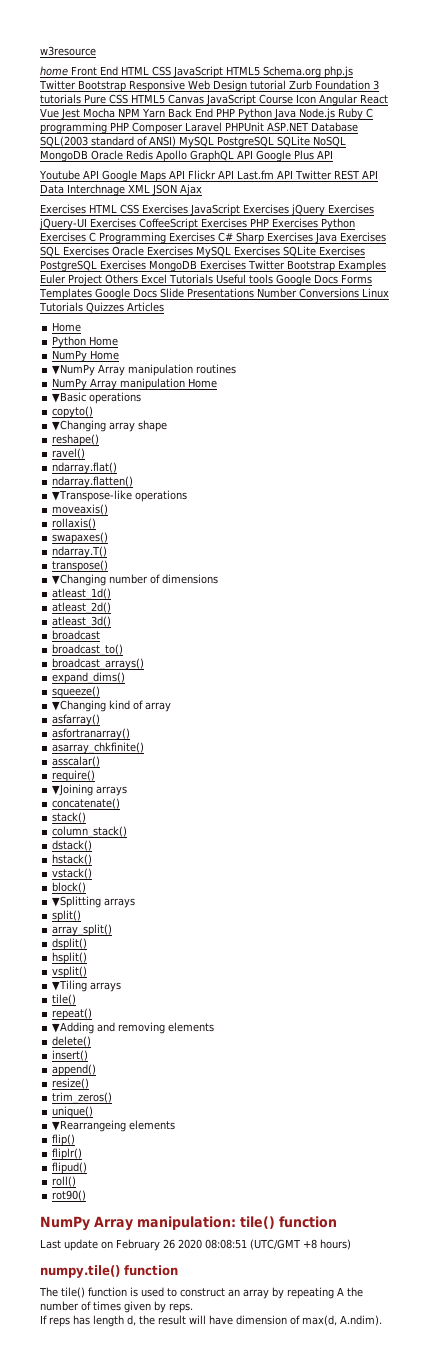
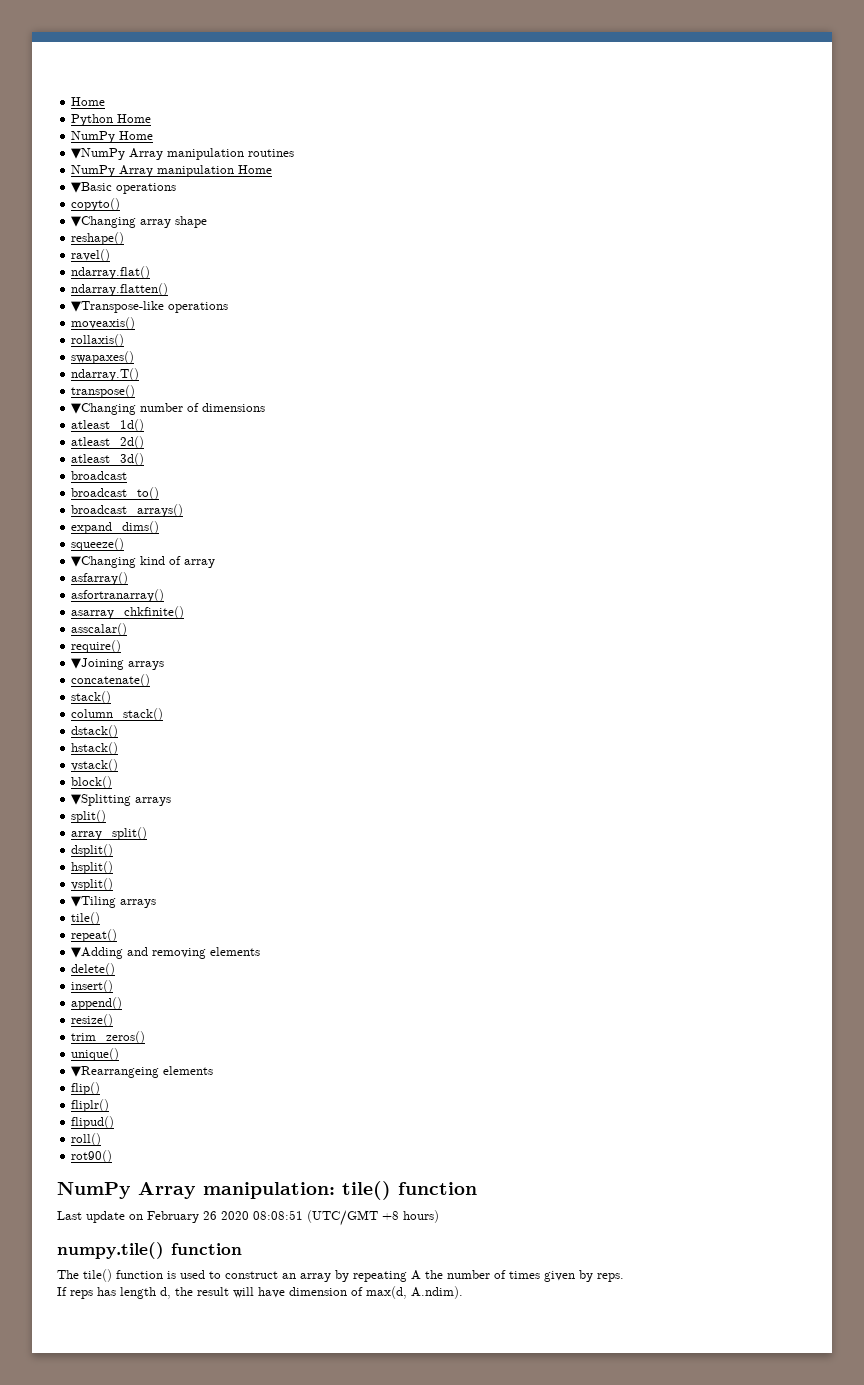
- w3resource
- home Front End HTML CSS JavaScript HTML5 Schema.org php.js Twitter Bootstrap Responsive Web Design tutorial Zurb Foundation 3 tutorials Pure CSS HTML5 Canvas JavaScript Course Icon Angular React Vue Jest Mocha NPM Yarn Back End PHP Python Java Node.js Ruby C programming PHP Composer Laravel PHPUnit ASP.NET Database SQL(2003 standard of ANSI) MySQL PostgreSQL SQLite NoSQL MongoDB Oracle Redis Apollo GraphQL API Google Plus API
- Youtube API Google Maps API Flickr API Last.fm API Twitter REST API Data Interchnage XML JSON Ajax
- Exercises HTML CSS Exercises JavaScript Exercises jQuery Exercises jQuery-UI Exercises CoffeeScript Exercises PHP Exercises Python Exercises C Programming Exercises C# Sharp Exercises Java Exercises SQL Exercises Oracle Exercises MySQL Exercises SQLite Exercises PostgreSQL Exercises MongoDB Exercises Twitter Bootstrap Examples Euler Project Others Excel Tutorials Useful tools Google Docs Forms Templates Google Docs Slide Presentations Number Conversions Linux Tutorials Quizzes Articles

